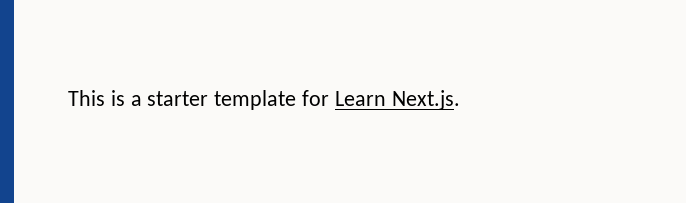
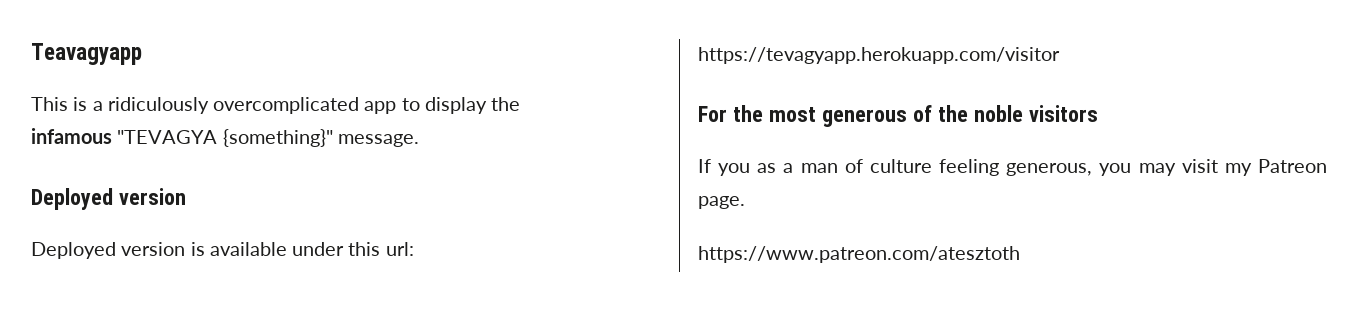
+ Teavagyapp
- This is a starter template for Learn Next.js.
+ This is a ridiculously overcomplicated app to display the
+ infamous "TEVAGYA {something}" message.
+ Deployed version
+ Deployed version is available under this url: https://tevagyapp.herokuapp.com/visitor
+ For the most generous of the noble visitors
+ If you as a man of culture feeling generous, you may visit my Patreon page.
+ https://www.patreon.com/atesztoth

